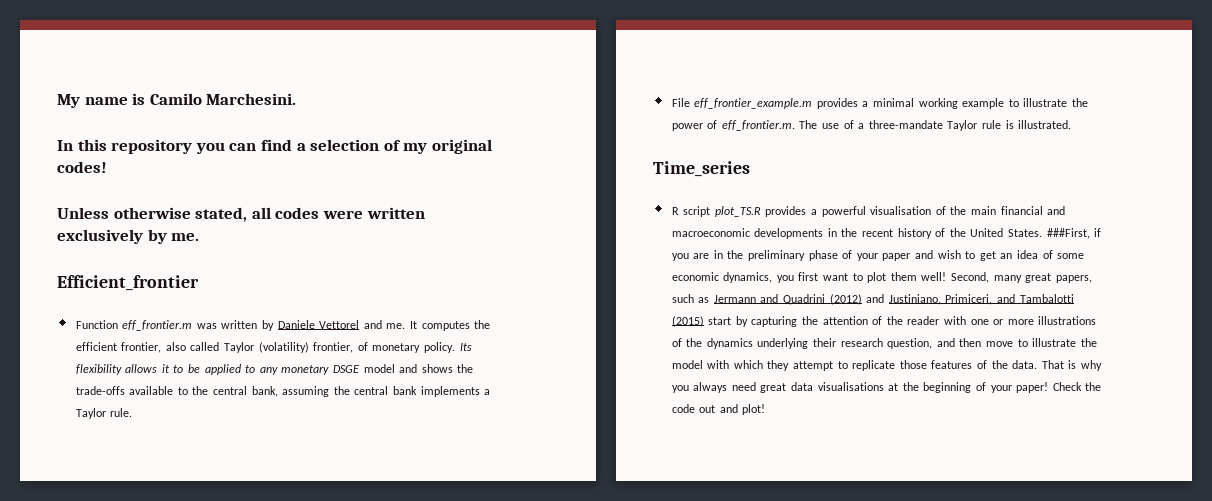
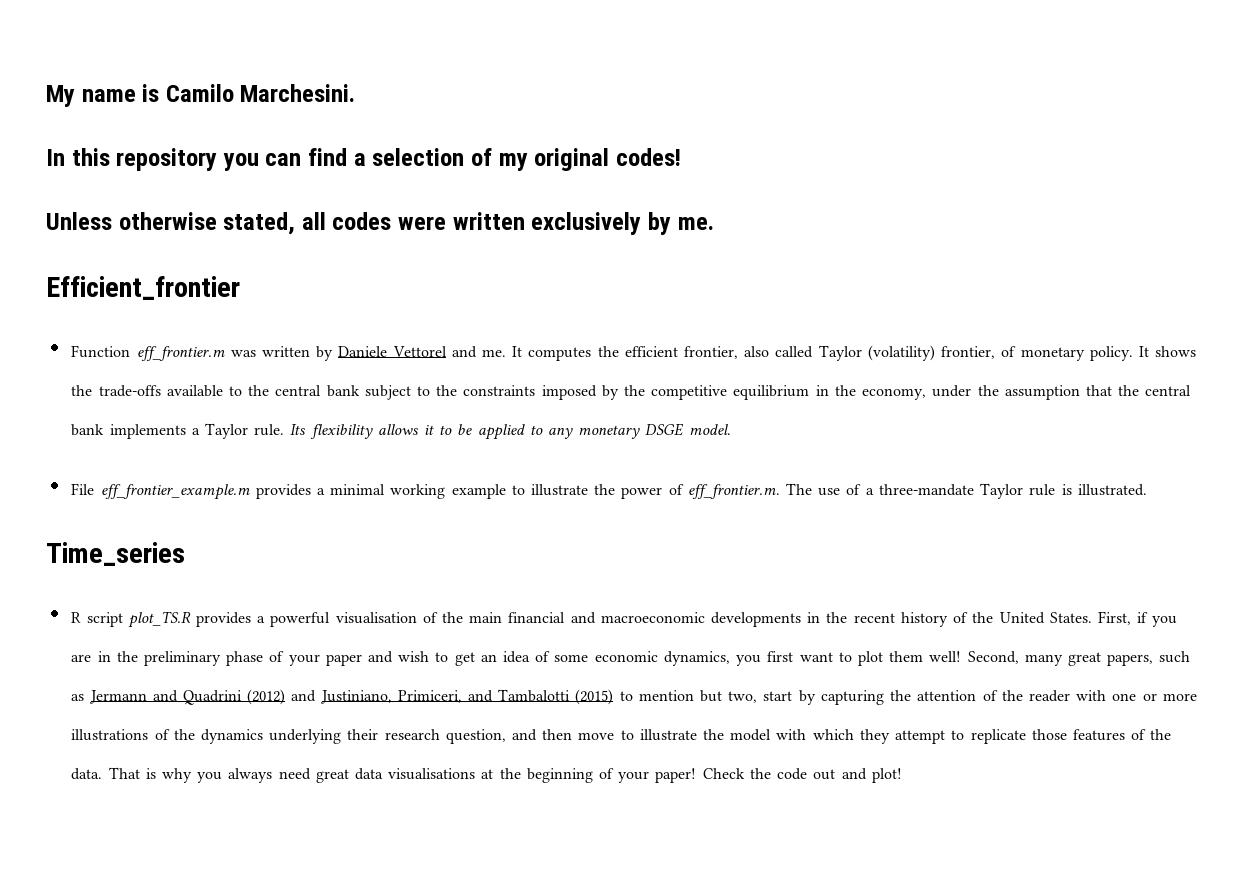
+ It shows the trade-offs available to the central bank subject to the constraints imposed by the competitive equilibrium in the economy, under the assumption that the central bank implements a Taylor rule.
- Its flexibility allows it to be applied to any monetary DSGE model and shows the trade-offs available to the central bank, assuming the central bank implements a Taylor rule.
+ Its flexibility allows it to be applied to any monetary DSGE model.
- ###First, if you are in the preliminary phase of your paper and wish to get an idea of some economic dynamics, you first want to plot them well!
+ First, if you are in the preliminary phase of your paper and wish to get an idea of some economic dynamics, you first want to plot them well!
- Second, many great papers, such as Jermann and Quadrini (2012) and Justiniano, Primiceri, and Tambalotti (2015) start by capturing the attention of the reader with one or more illustrations of the dynamics underlying their research question, and then move to illustrate the model with which they attempt to replicate those features of the data.
+ Second, many great papers, such as Jermann and Quadrini (2012) and Justiniano, Primiceri, and Tambalotti (2015) to mention but two, start by capturing the attention of the reader with one or more illustrations of the dynamics underlying their research question, and then move to illustrate the model with which they attempt to replicate those features of the data.

